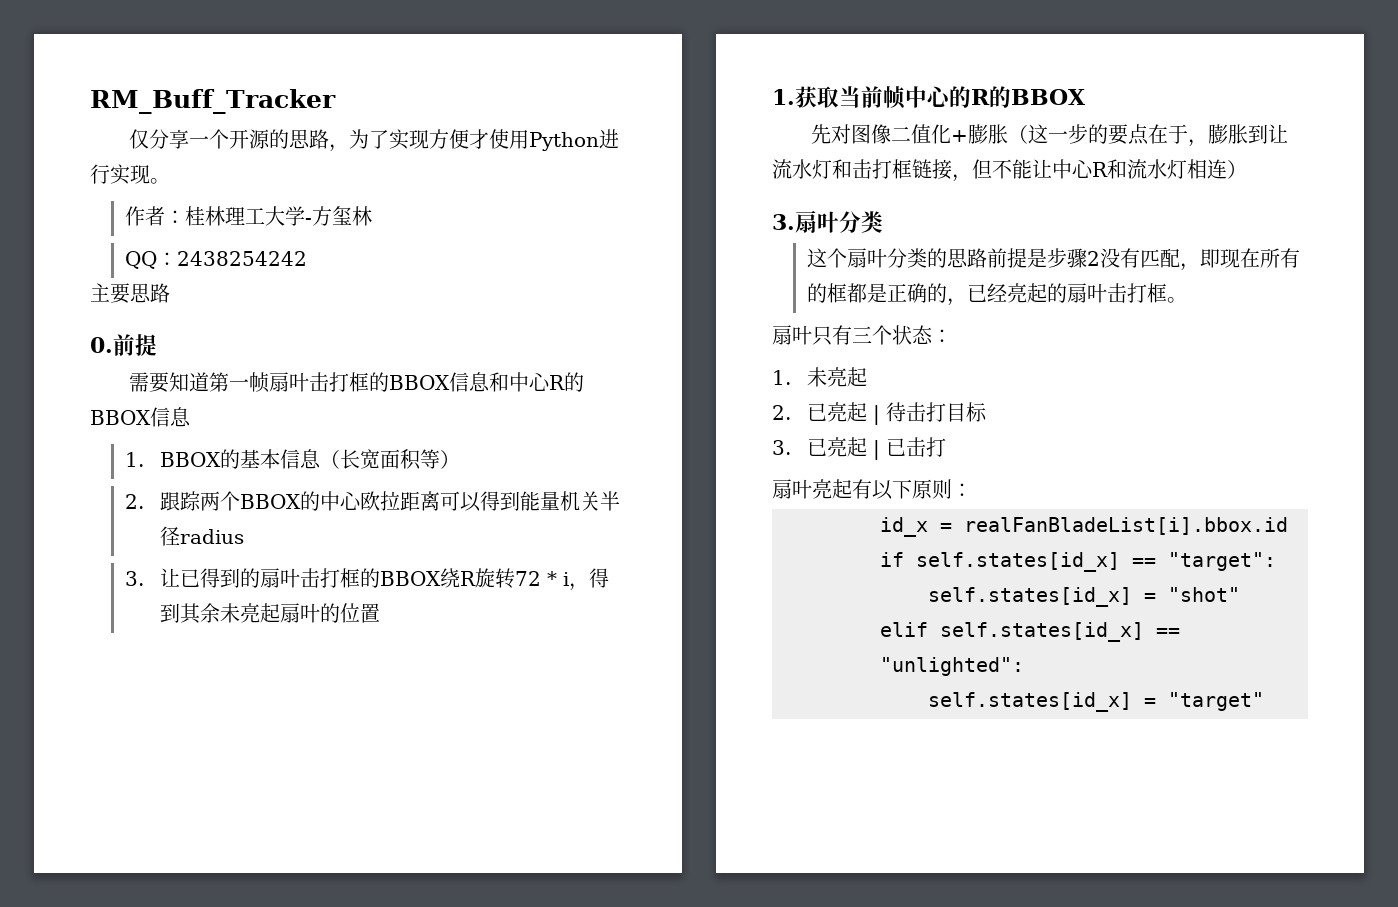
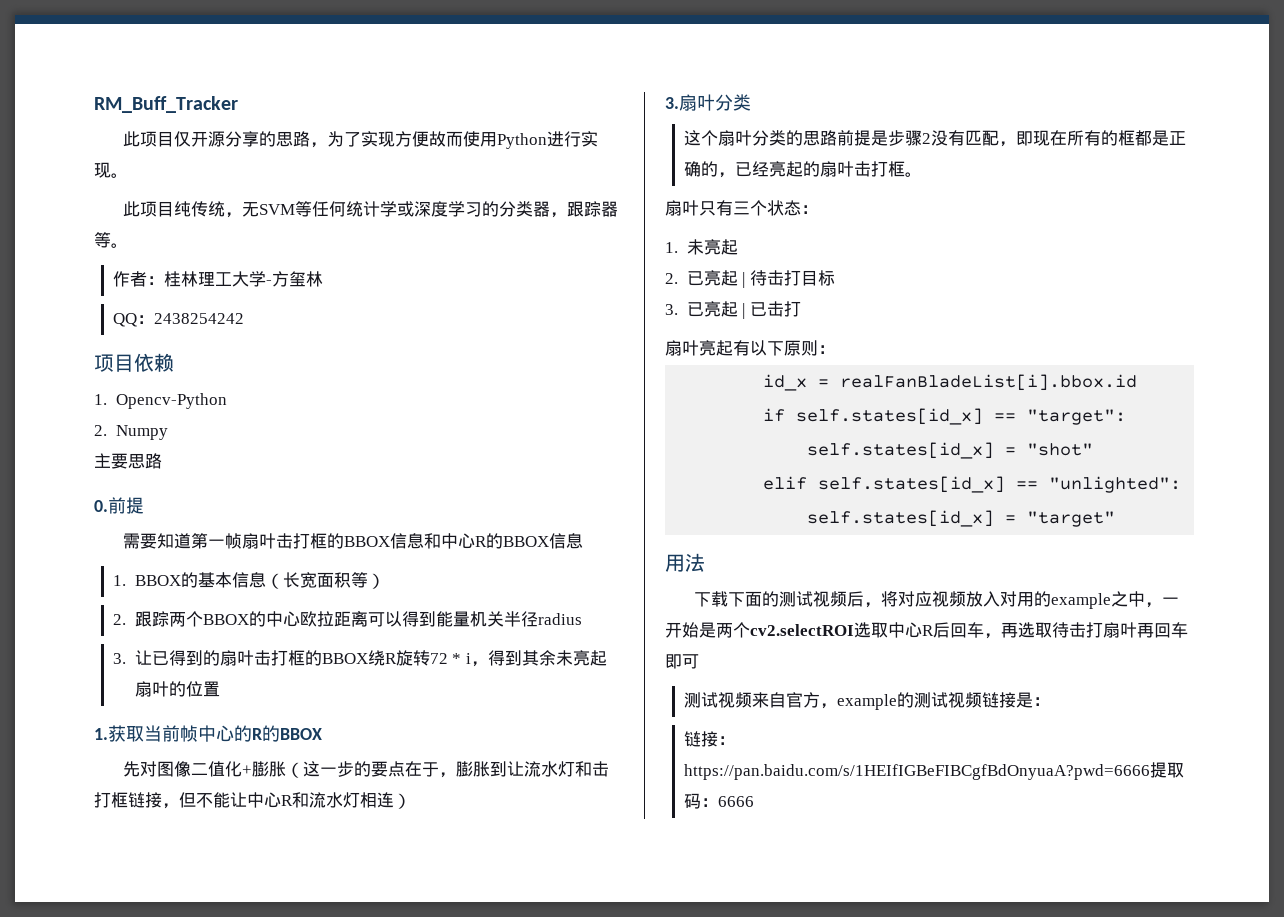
- 仅分享一个开源的思路，为了实现方便才使用Python进行实现。
+ 此项目仅开源分享的思路，为了实现方便故而使用Python进行实现。
+ 此项目纯传统，无SVM等任何统计学或深度学习的分类器，跟踪器等。
+ 项目依赖
+ 1. Opencv-Python
+ 2. Numpy
+ 用法
+ 下载下面的测试视频后，将对应视频放入对用的example之中，一开始是两个cv2.selectROI选取中心R后回车，再选取待击打扇叶再回车即可
+ 测试视频来自官方，example的测试视频链接是：
+ 链接：https://pan.baidu.com/s/1HEIfIGBeFIBCgfBdOnyuaA?pwd=6666提取码：6666

